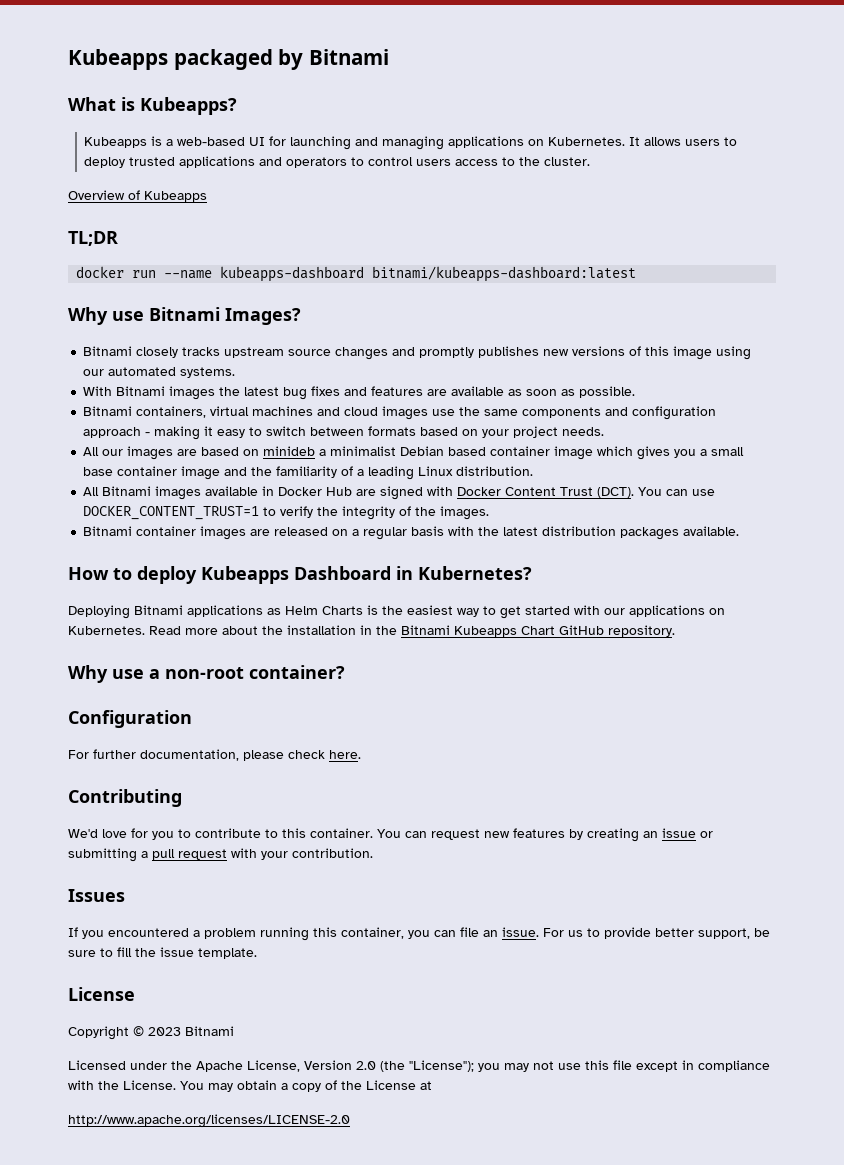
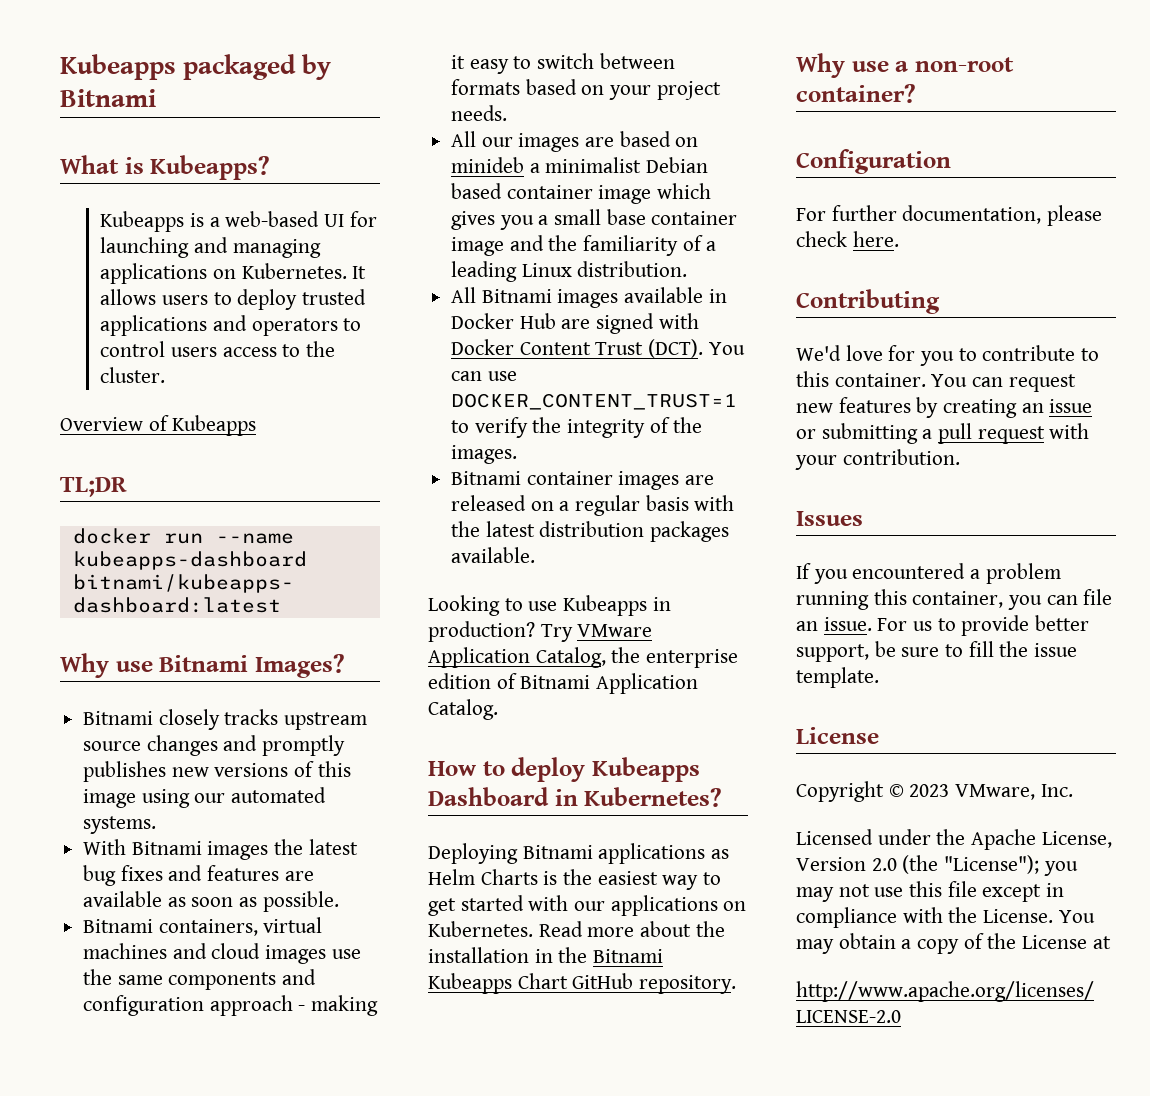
+ Looking to use Kubeapps in production? Try VMware Application Catalog, the enterprise edition of Bitnami Application Catalog.
- Copyright © 2023 Bitnami
+ Copyright © 2023 VMware, Inc.

